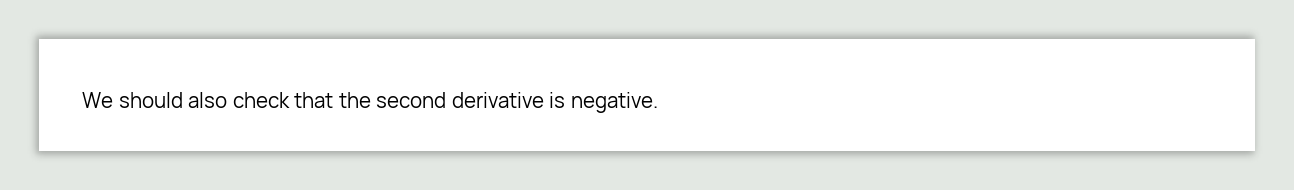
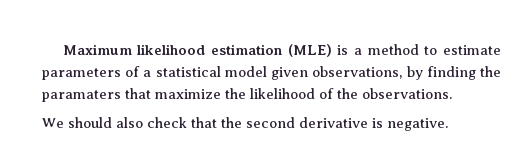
+ Maximum likelihood estimation (MLE) is a method to estimate parameters of a statistical model given observations, by finding the paramaters that maximize the likelihood of the observations.

